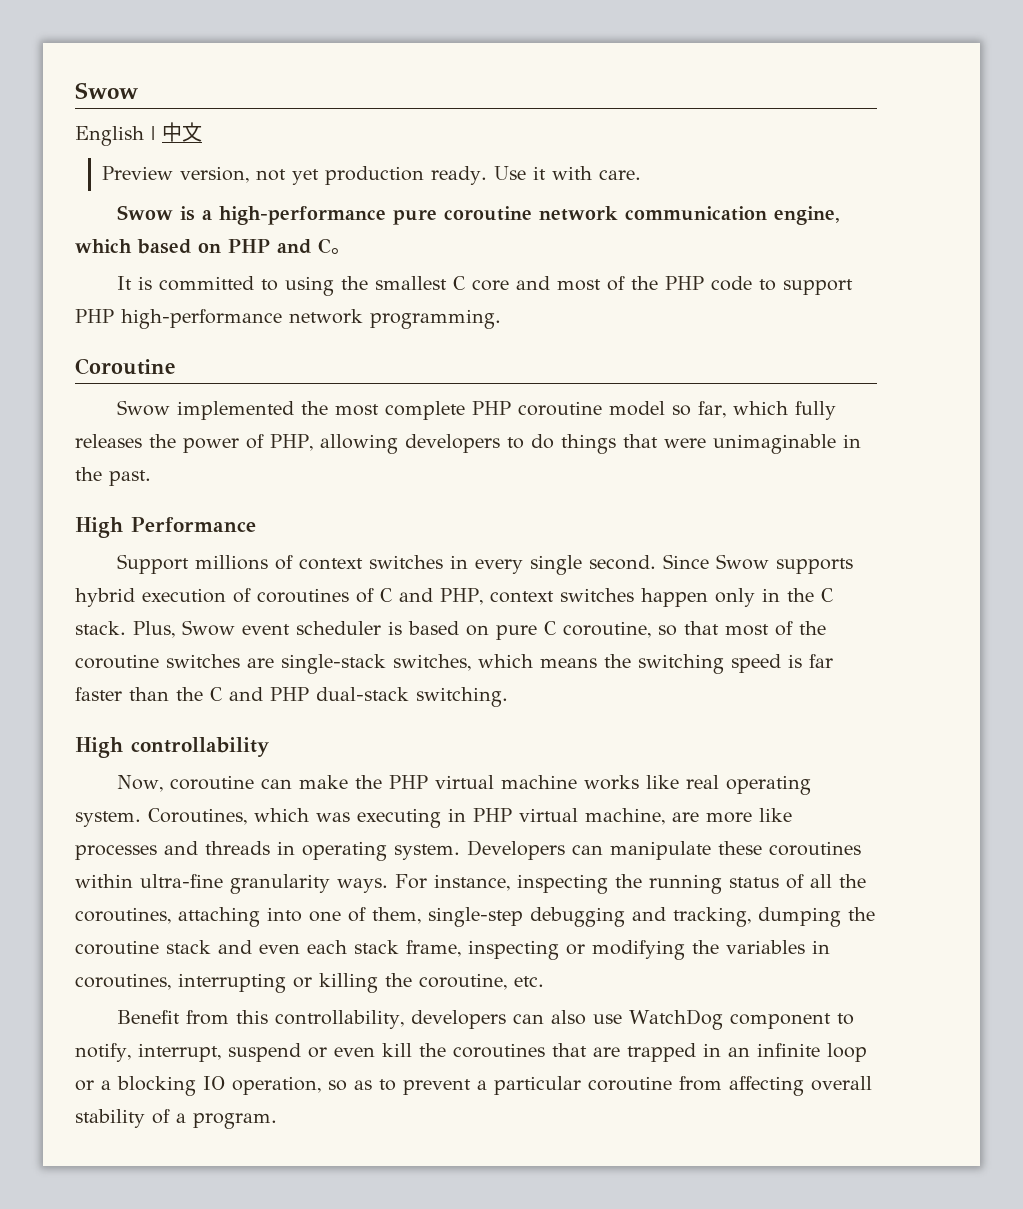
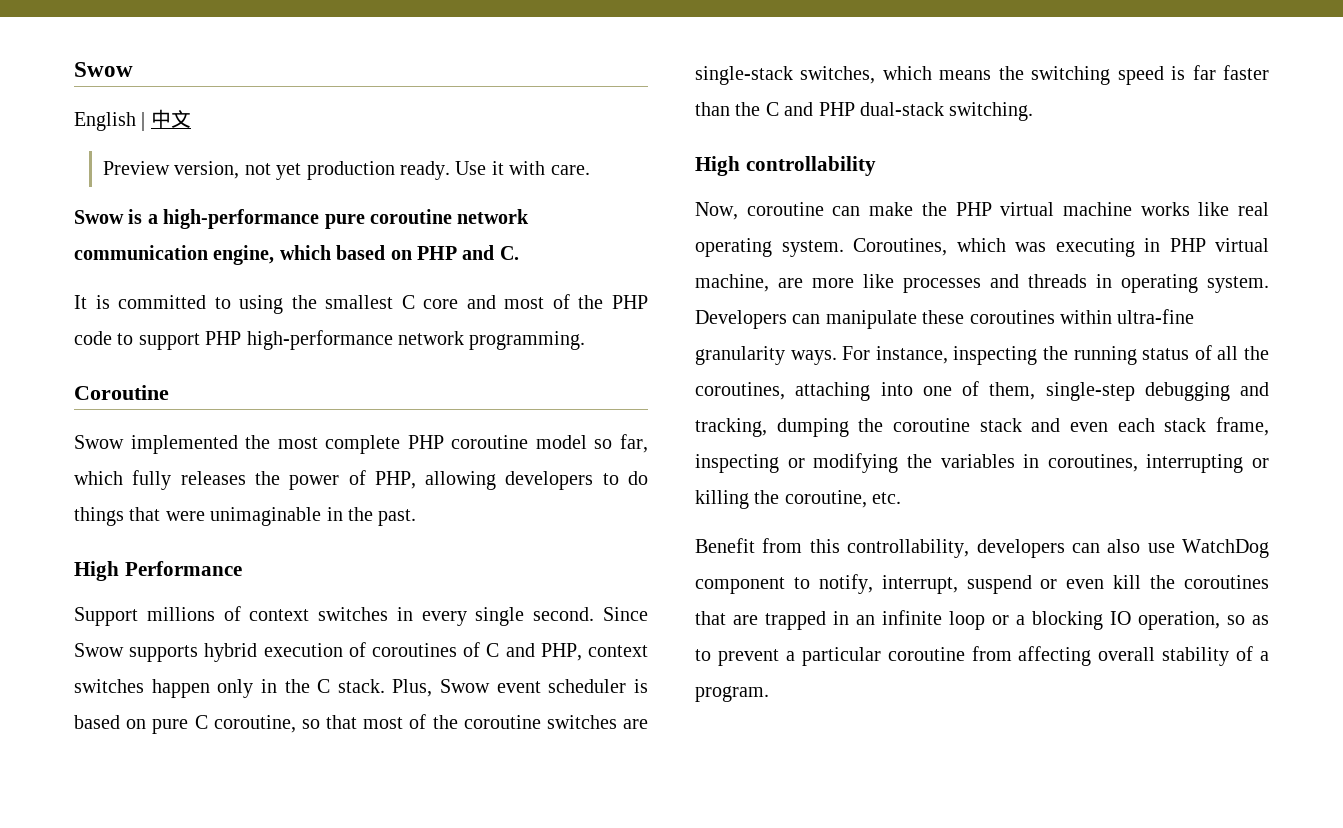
- Swow is a high-performance pure coroutine network communication engine, which based on PHP and C。
+ Swow is a high-performance pure coroutine network communication engine, which based on PHP and C.

